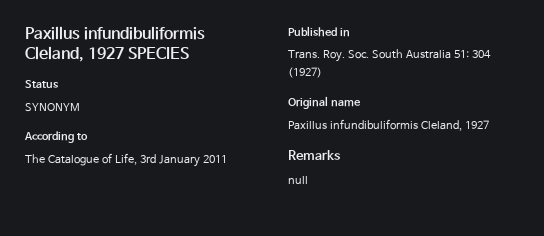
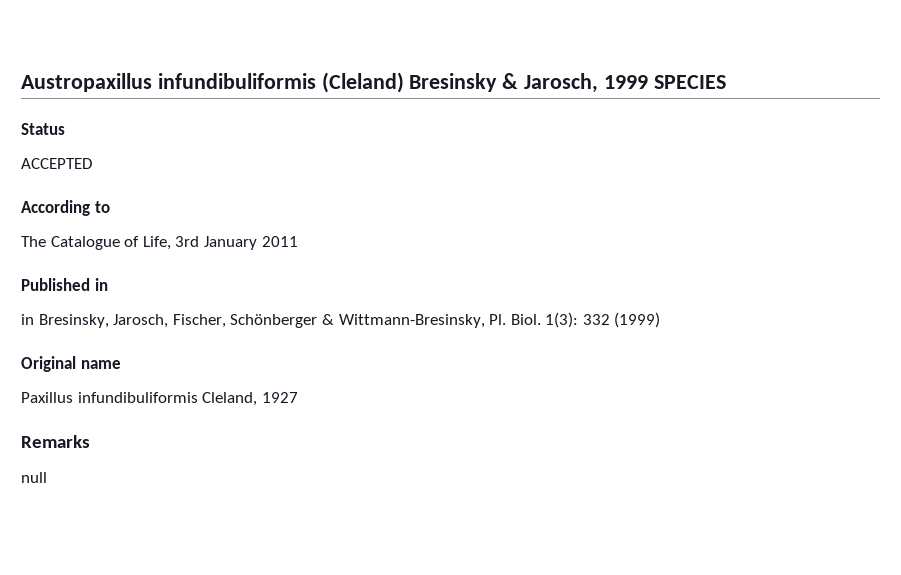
- Paxillus infundibuliformis Cleland, 1927 SPECIES
+ Austropaxillus infundibuliformis (Cleland) Bresinsky & Jarosch, 1999 SPECIES
- SYNONYM
+ ACCEPTED
- Trans. Roy. Soc. South Australia 51: 304 (1927)
+ in Bresinsky, Jarosch, Fischer, Schönberger & Wittmann-Bresinsky, Pl. Biol. 1(3): 332 (1999)

